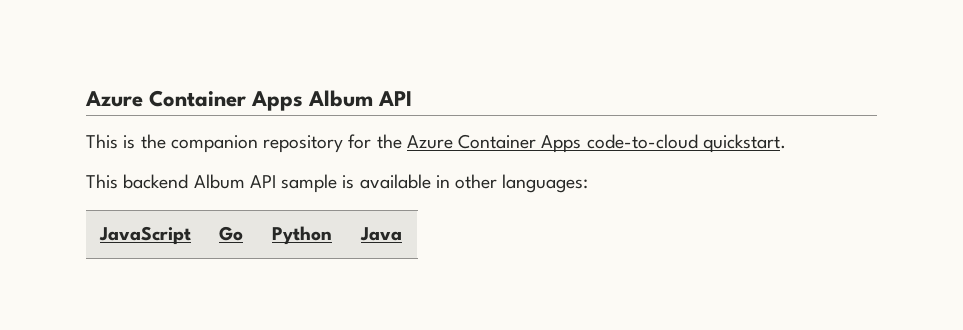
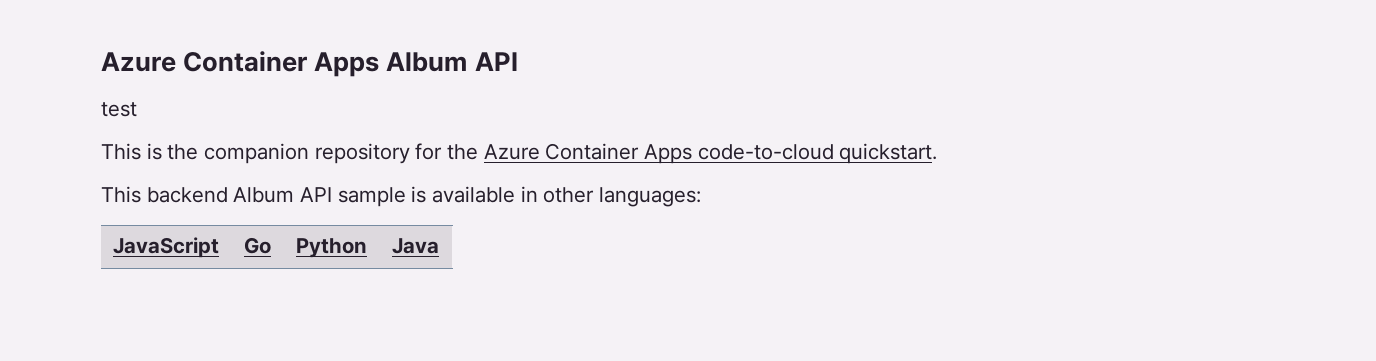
+ test

